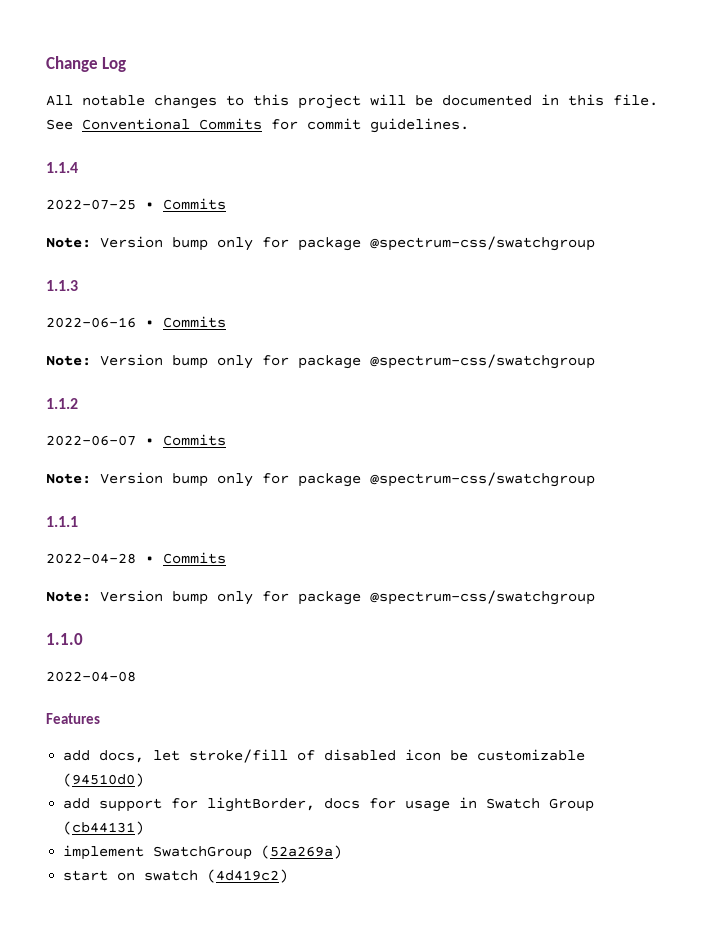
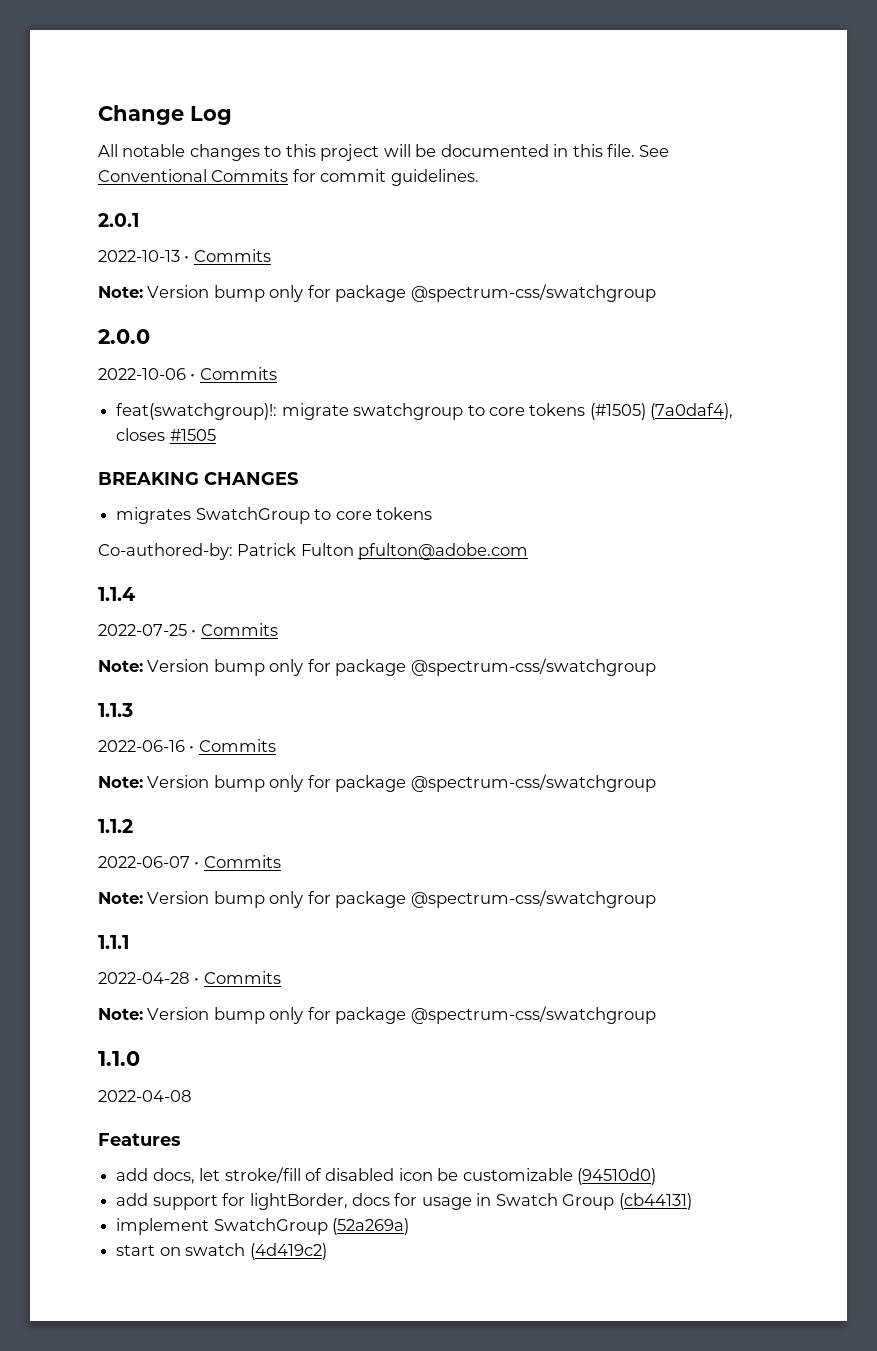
+ 2.0.1
+ 2022-10-13 • Commits
+ Note: Version bump only for package @spectrum-css/swatchgroup
+ 2.0.0
+ 2022-10-06 • Commits
+ feat(swatchgroup)!: migrate swatchgroup to core tokens (#1505) (7a0daf4), closes #1505
+ BREAKING CHANGES
+ migrates SwatchGroup to core tokens
+ Co-authored-by: Patrick Fulton pfulton@adobe.com

